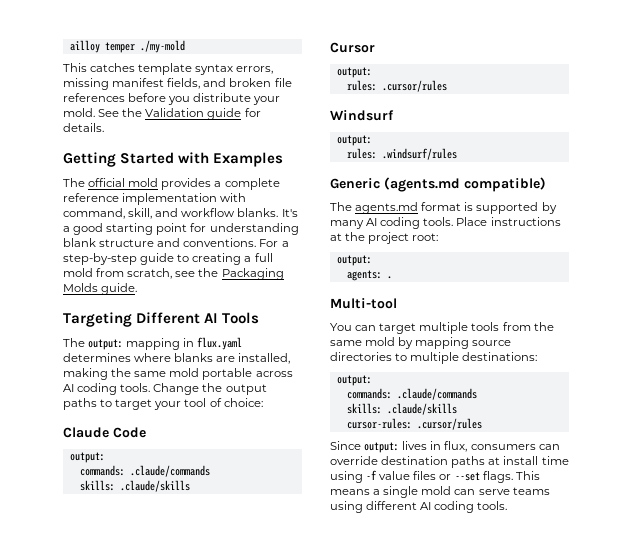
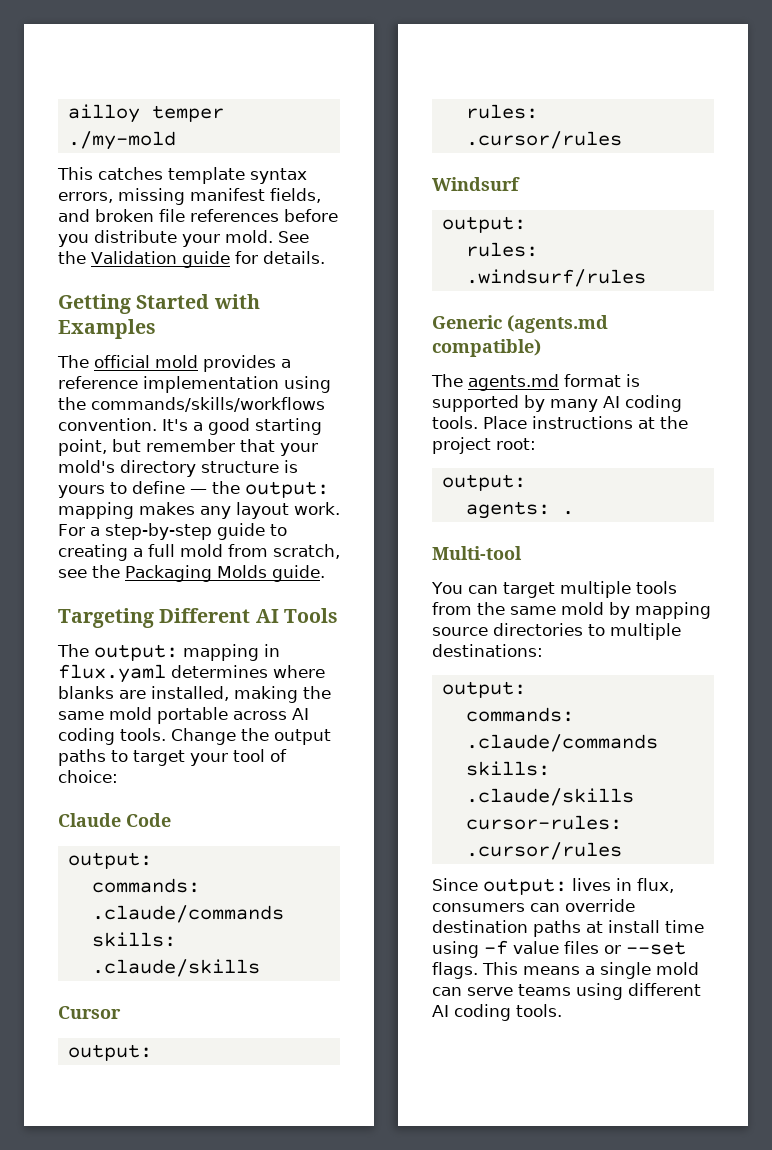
- The official mold provides a complete reference implementation with command, skill, and workflow blanks. It's a good starting point for understanding blank structure and conventions.
+ The official mold provides a reference implementation using the commands/skills/workflows convention. It's a good starting point, but remember that your mold's directory structure is yours to define — the output: mapping makes any layout work.

